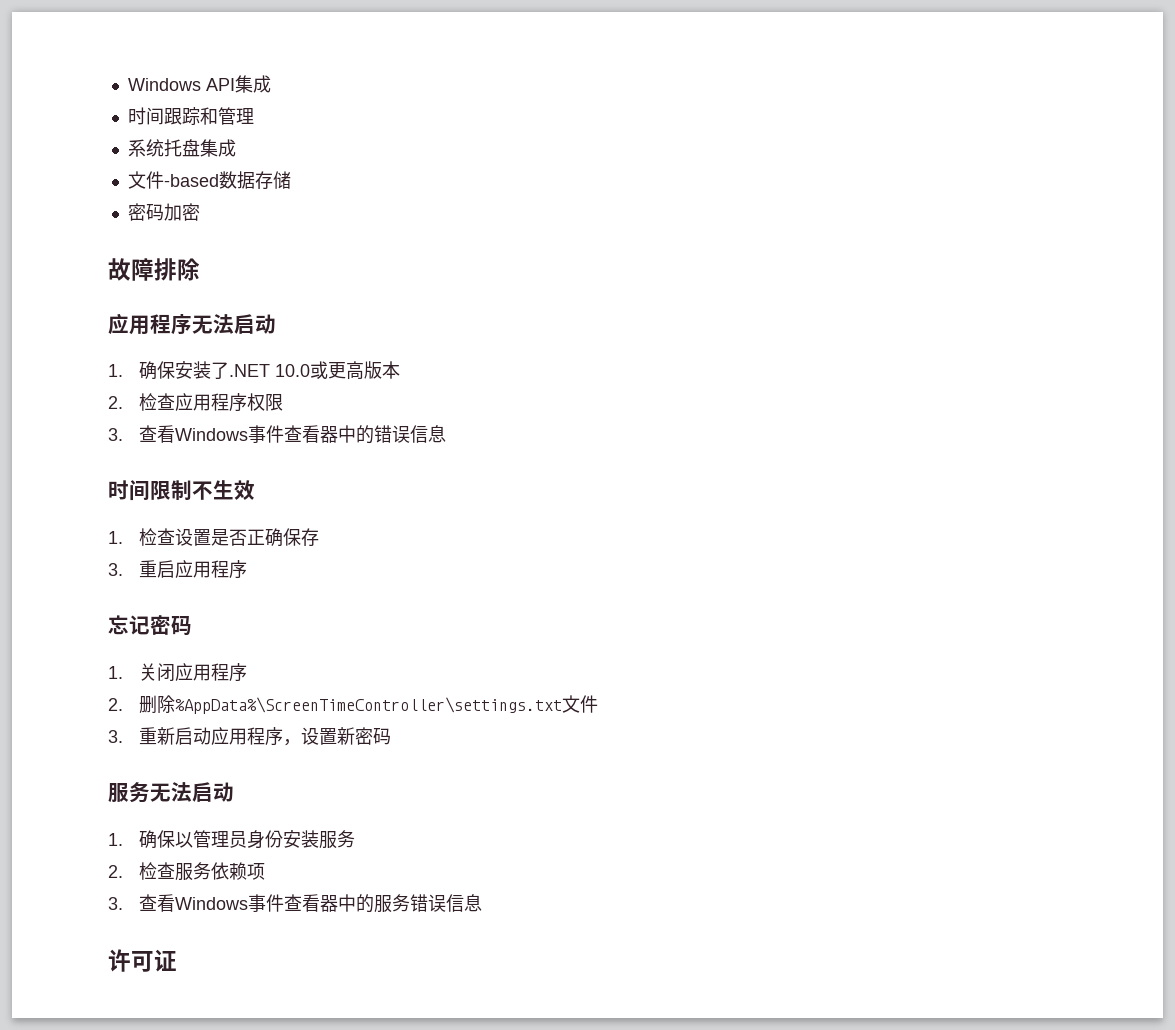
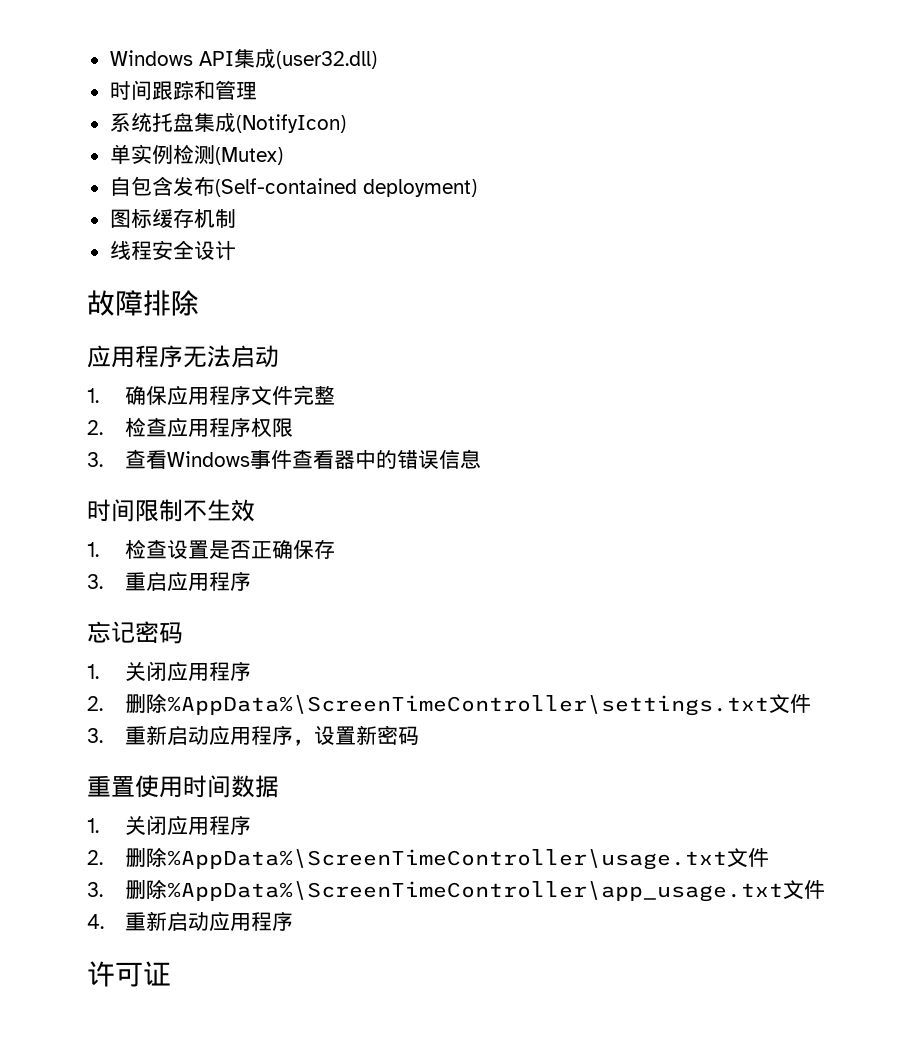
- Windows API集成
+ Windows API集成(user32.dll)
- 系统托盘集成
- 文件-based数据存储
- 密码加密
+ 系统托盘集成(NotifyIcon)
+ 单实例检测(Mutex)
+ 自包含发布(Self-contained deployment)
+ 图标缓存机制
+ 线程安全设计
- 1.确保安装了.NET 10.0或更高版本
+ 1.确保应用程序文件完整
- 服务无法启动
- 1.确保以管理员身份安装服务
- 2.检查服务依赖项
- 3.查看Windows事件查看器中的服务错误信息
+ 重置使用时间数据
+ 1.关闭应用程序
+ 2.删除%AppData%\ScreenTimeController\usage.txt文件
+ 3.删除%AppData%\ScreenTimeController\app_usage.txt文件
+ 4.重新启动应用程序

